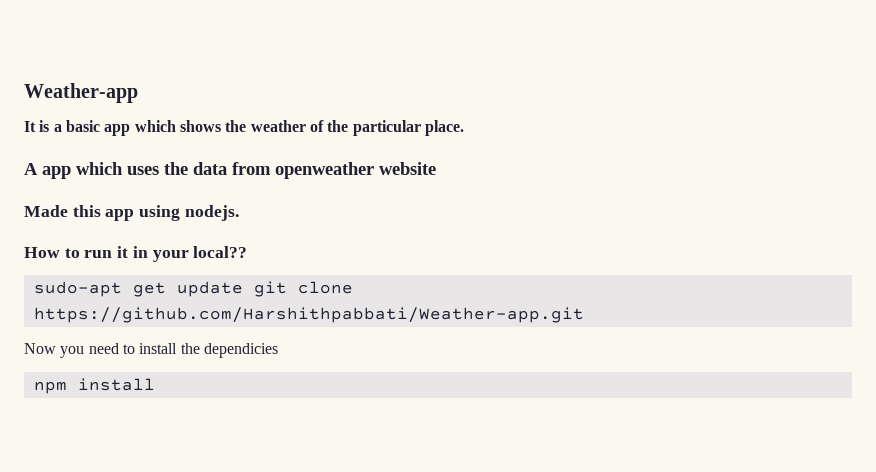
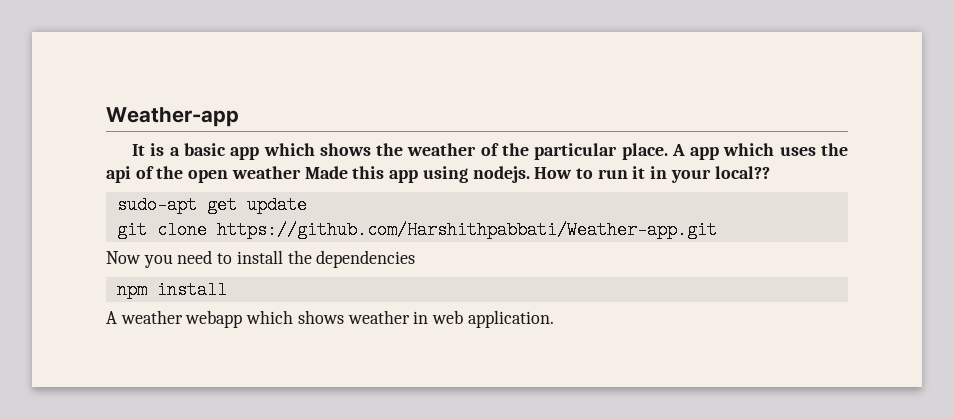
- It is a basic app which shows the weather of the particular place.
- A app which uses the data from openweather website
- Made this app using nodejs.
- How to run it in your local??
+ It is a basic app which shows the weather of the particular place. A app which uses the api of the open weather Made this app using nodejs. How to run it in your local??
- sudo-apt get update git clone https://github.com/Harshithpabbati/Weather-app.git
+ sudo-apt get update
+ git clone https://github.com/Harshithpabbati/Weather-app.git
- Now you need to install the dependicies
+ Now you need to install the dependencies
+ A weather webapp which shows weather in web application.

